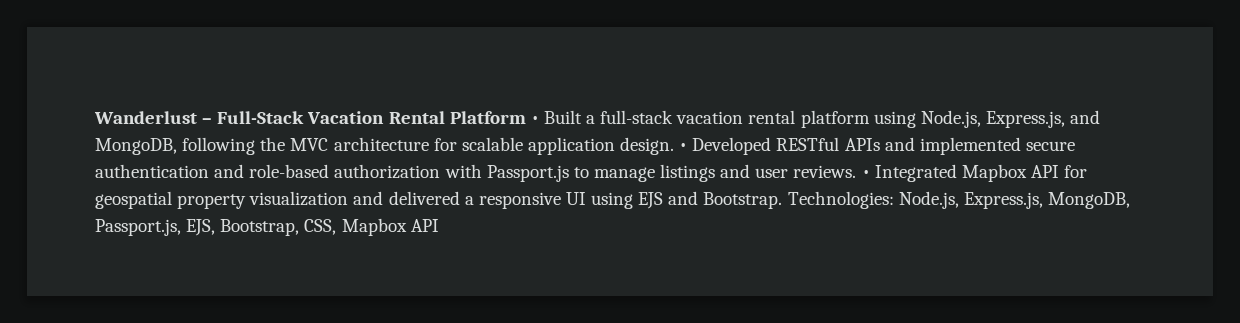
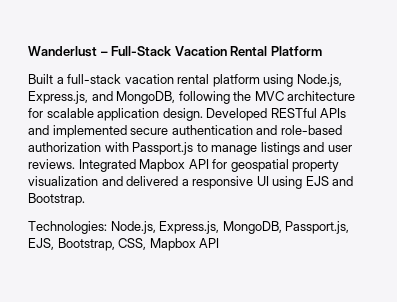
- Wanderlust – Full-Stack Vacation Rental Platform • Built a full-stack vacation rental platform using Node.js, Express.js, and MongoDB, following the MVC architecture for scalable application design.
+ Wanderlust – Full-Stack Vacation Rental Platform
+ Built a full-stack vacation rental platform using Node.js, Express.js, and MongoDB, following the MVC architecture for scalable application design.
- • Developed RESTful APIs and implemented secure authentication and role-based authorization with Passport.js to manage listings and user reviews.
+ Developed RESTful APIs and implemented secure authentication and role-based authorization with Passport.js to manage listings and user reviews.
- • Integrated Mapbox API for geospatial property visualization and delivered a responsive UI using EJS and Bootstrap. Technologies: Node.js, Express.js, MongoDB, Passport.js, EJS, Bootstrap, CSS, Mapbox API
+ Integrated Mapbox API for geospatial property visualization and delivered a responsive UI using EJS and Bootstrap.
+ Technologies: Node.js, Express.js, MongoDB, Passport.js, EJS, Bootstrap, CSS, Mapbox API

